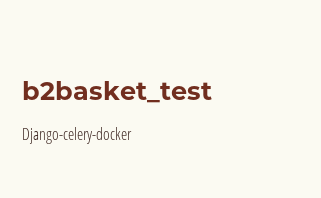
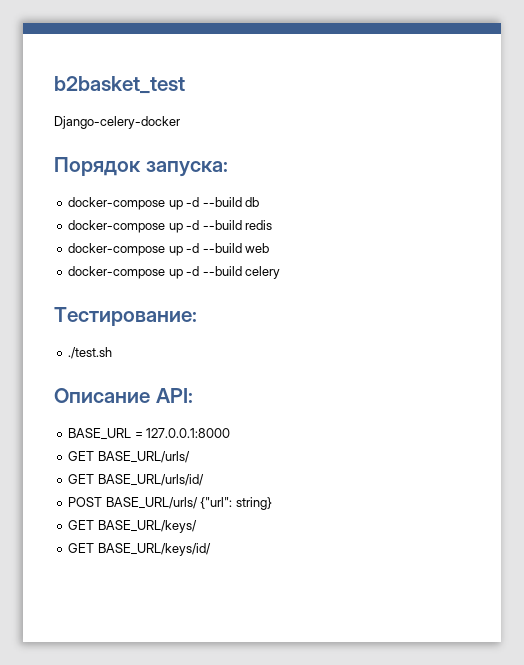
+ Порядок запуска:
+ docker-compose up -d --build db
+ docker-compose up -d --build redis
+ docker-compose up -d --build web
+ docker-compose up -d --build celery
+ Тестирование:
+ ./test.sh
+ Описание API:
+ BASE_URL = 127.0.0.1:8000
+ GET BASE_URL/urls/
+ GET BASE_URL/urls/id/
+ POST BASE_URL/urls/ {"url": string}
+ GET BASE_URL/keys/
+ GET BASE_URL/keys/id/

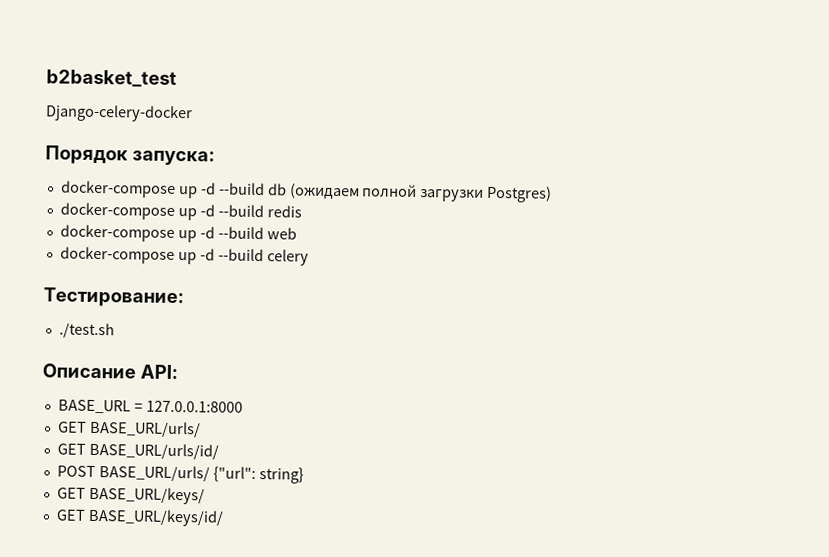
- docker-compose up -d --build db
+ docker-compose up -d --build db (ожидаем полной загрузки Postgres)

